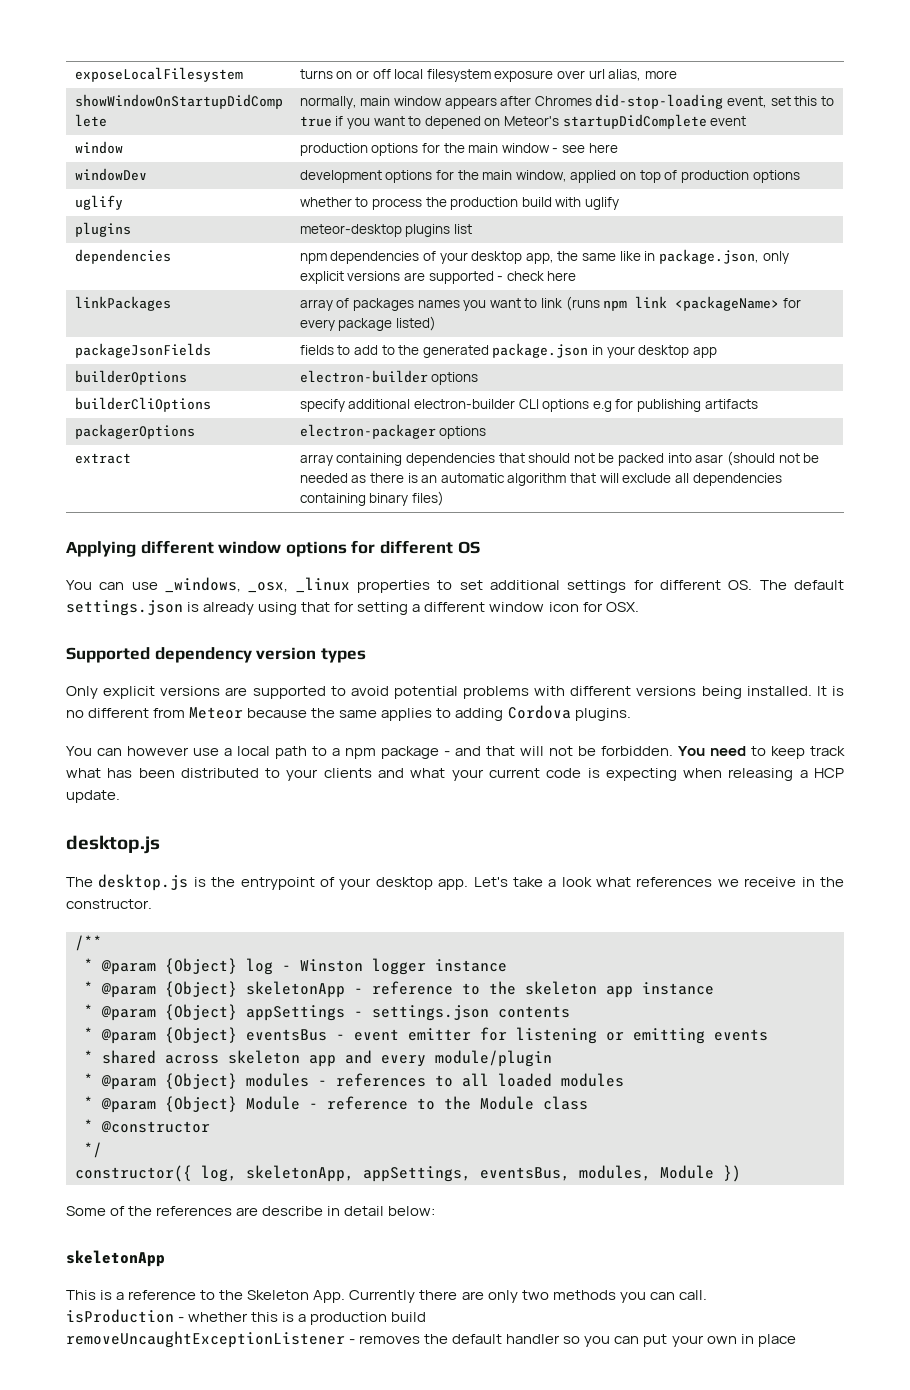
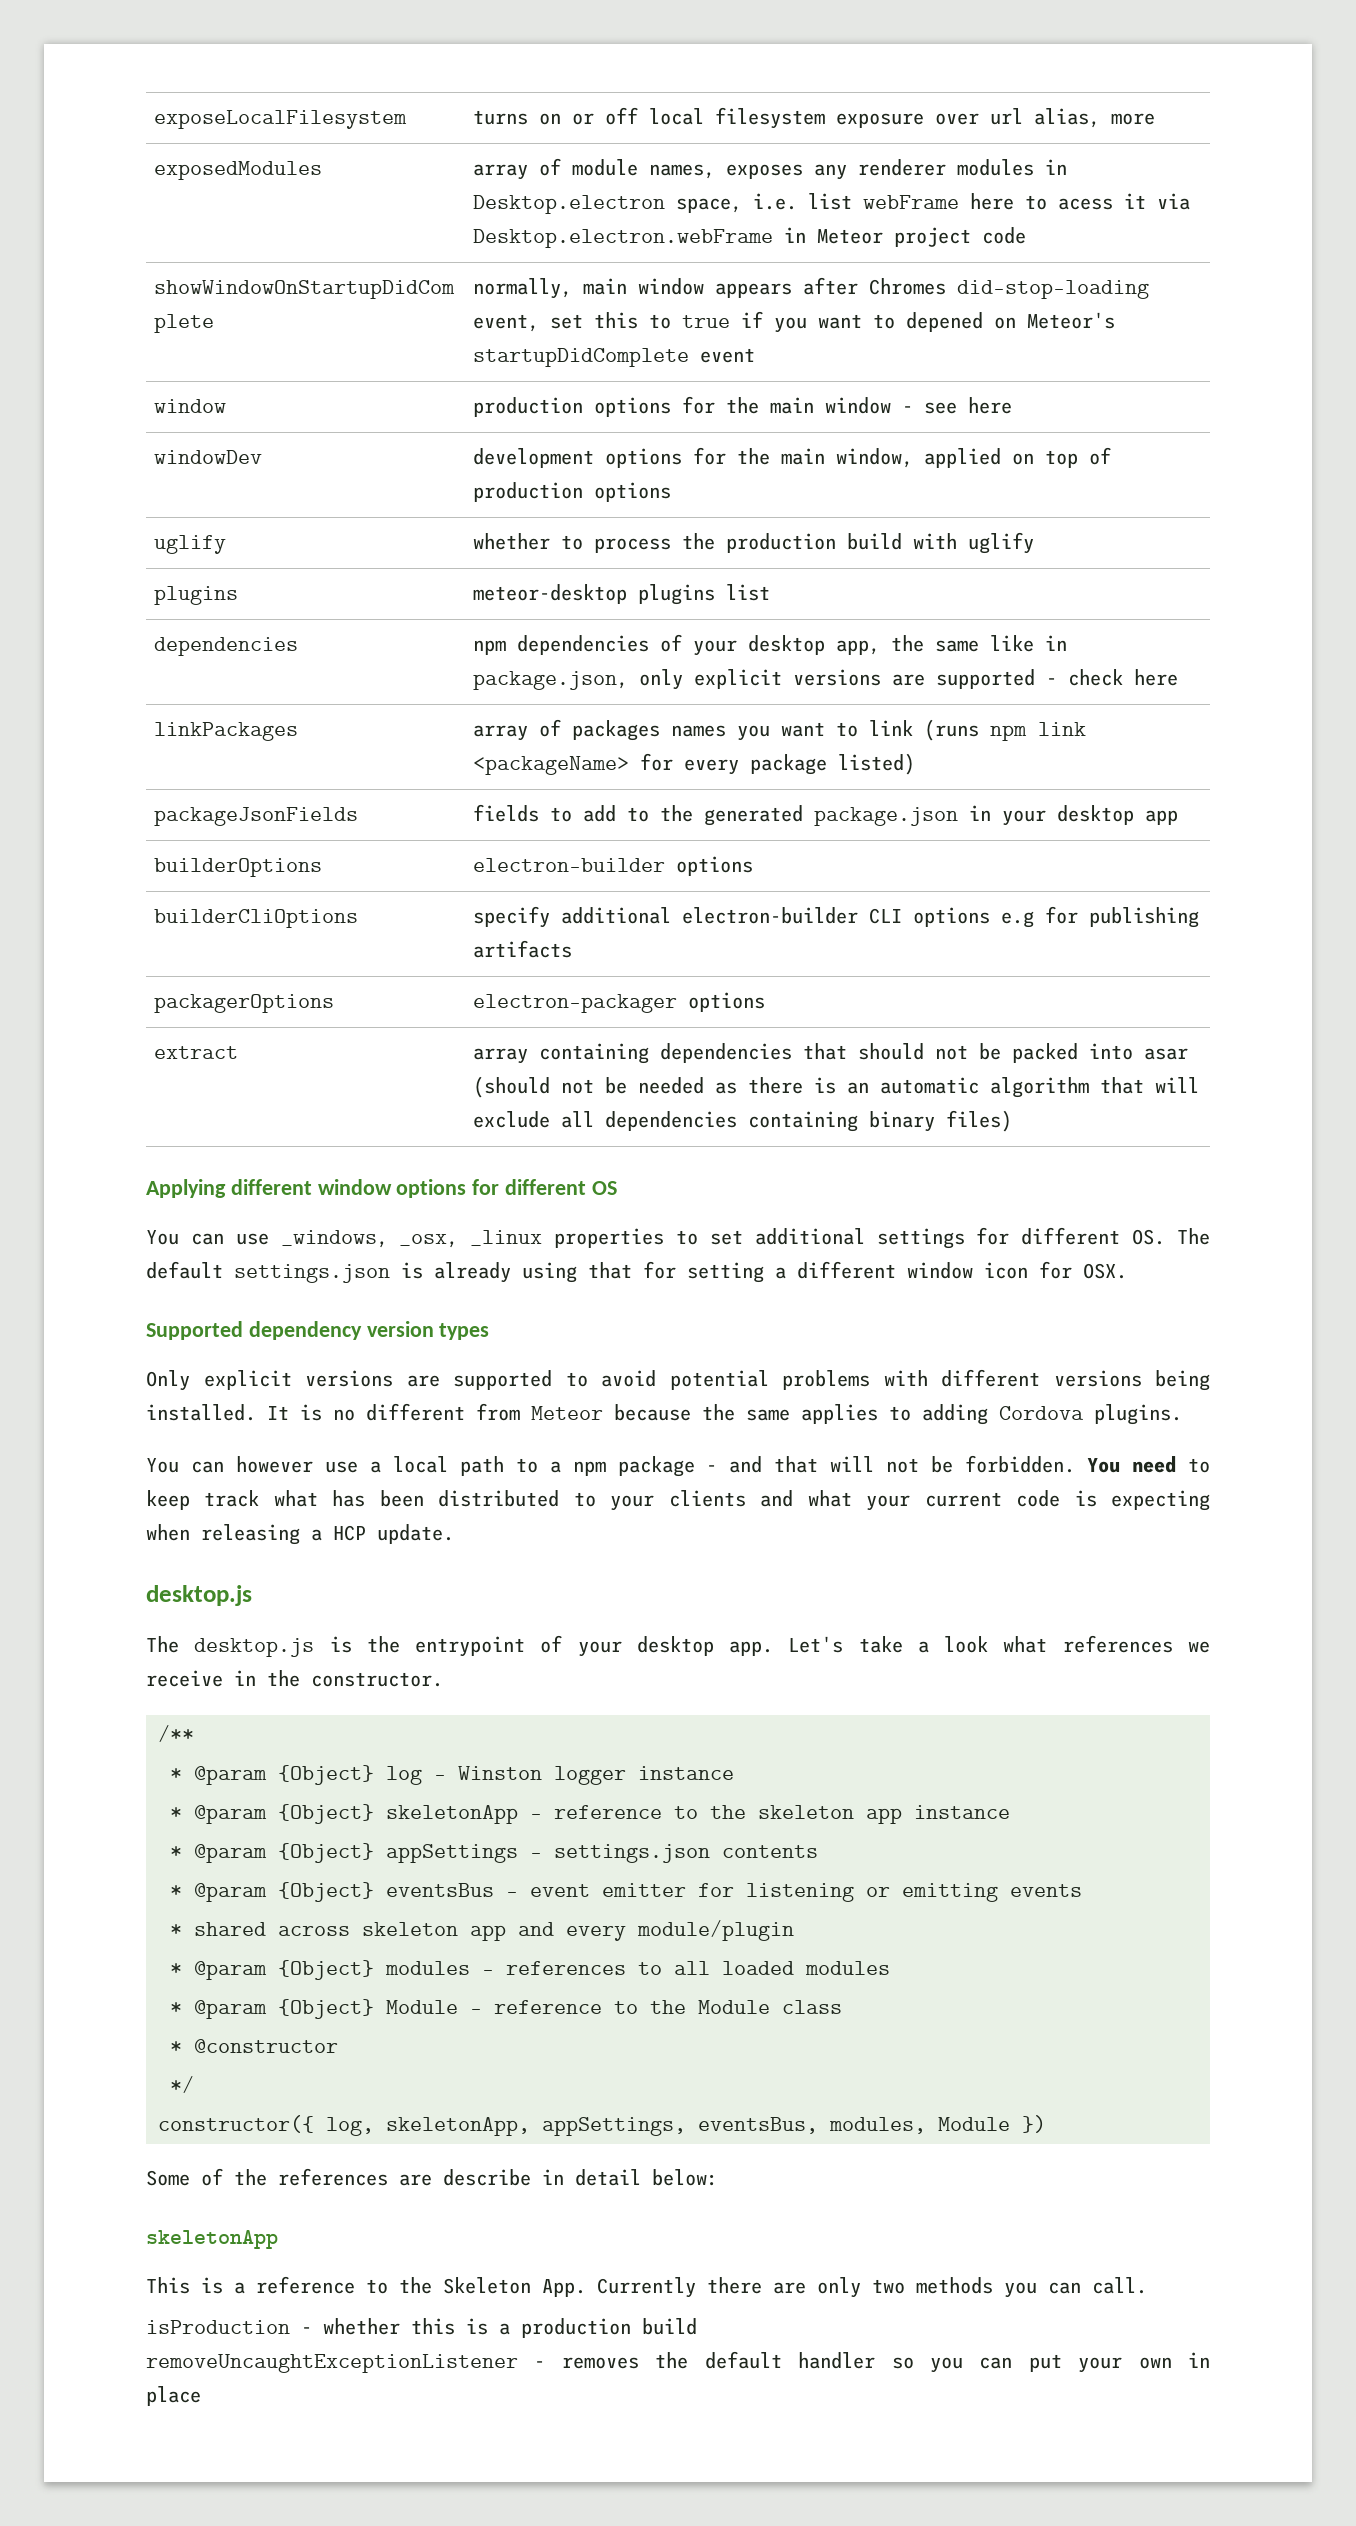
+ exposedModules | array of module names, exposes any renderer modules in Desktop.electron space, i.e. list webFrame here to acess it via Desktop.electron.webFrame in Meteor project code

